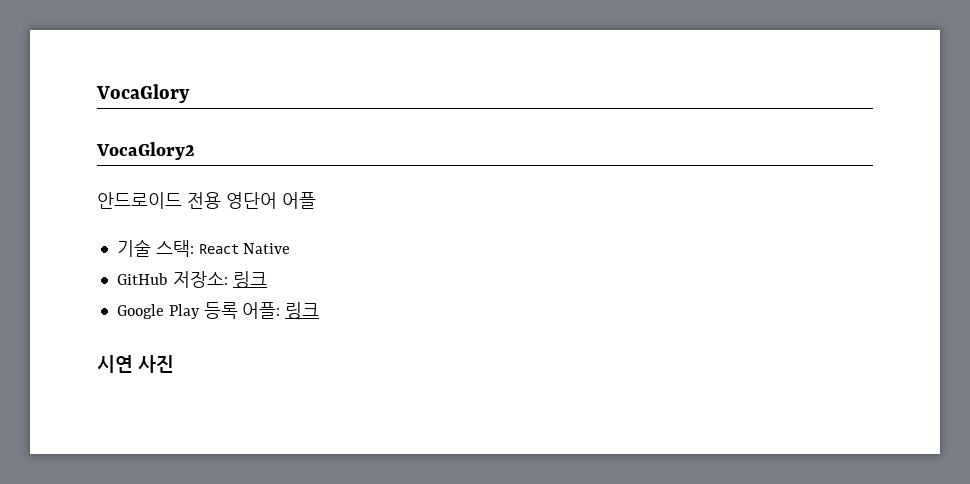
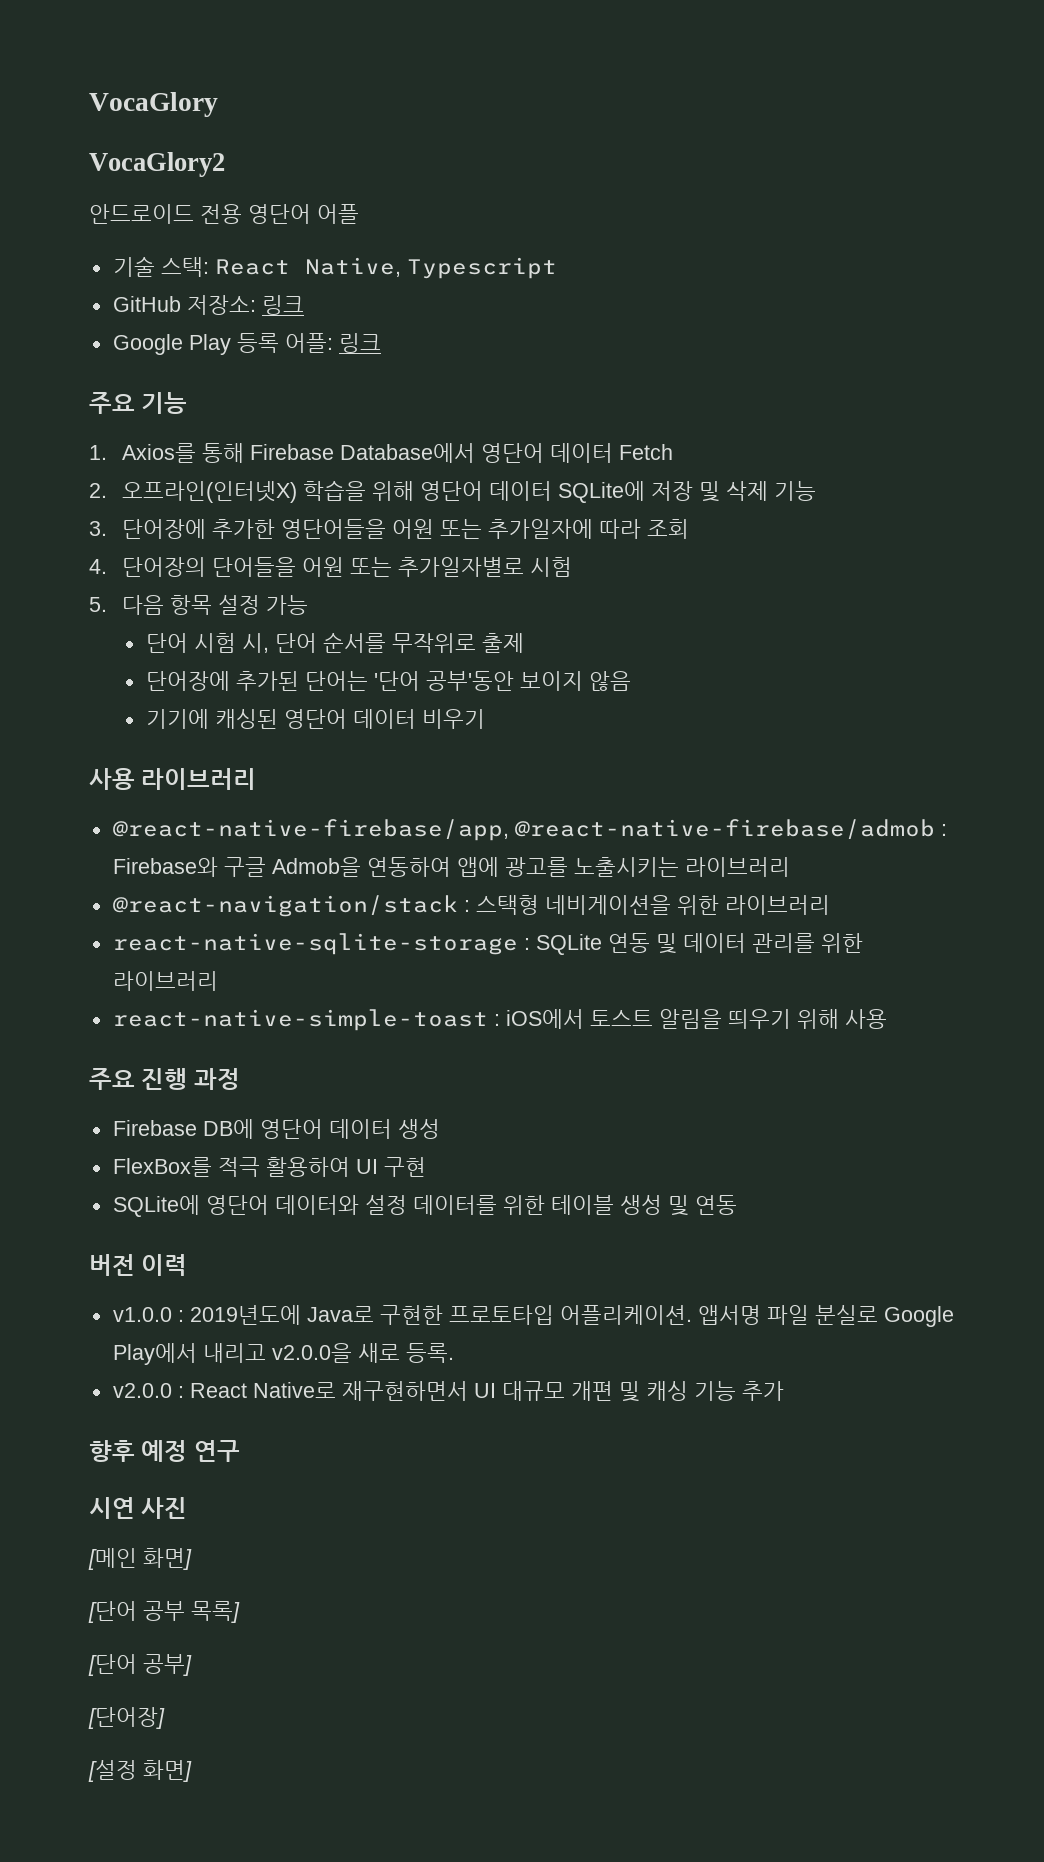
- 기술 스택: React Native
+ 기술 스택: React Native, Typescript
+ 주요 기능
+ 1. Axios를 통해 Firebase Database에서 영단어 데이터 Fetch
+ 2. 오프라인(인터넷X) 학습을 위해 영단어 데이터 SQLite에 저장 및 삭제 기능
+ 3. 단어장에 추가한 영단어들을 어원 또는 추가일자에 따라 조회
+ 4. 단어장의 단어들을 어원 또는 추가일자별로 시험
+ 5. 다음 항목 설정 가능
+ 단어 시험 시, 단어 순서를 무작위로 출제
+ 단어장에 추가된 단어는 '단어 공부'동안 보이지 않음
+ 기기에 캐싱된 영단어 데이터 비우기
+ 사용 라이브러리
+ @react-native-firebase/app, @react-native-firebase/admob : Firebase와 구글 Admob을 연동하여 앱에 광고를 노출시키는 라이브러리
+ @react-navigation/stack : 스택형 네비게이션을 위한 라이브러리
+ react-native-sqlite-storage : SQLite 연동 및 데이터 관리를 위한 라이브러리
+ react-native-simple-toast : iOS에서 토스트 알림을 띄우기 위해 사용
+ 주요 진행 과정
+ Firebase DB에 영단어 데이터 생성
+ FlexBox를 적극 활용하여 UI 구현
+ SQLite에 영단어 데이터와 설정 데이터를 위한 테이블 생성 및 연동
+ 버전 이력
+ v1.0.0 : 2019년도에 Java로 구현한 프로토타입 어플리케이션. 앱서명 파일 분실로 Google Play에서 내리고 v2.0.0을 새로 등록.
+ v2.0.0 : React Native로 재구현하면서 UI 대규모 개편 및 캐싱 기능 추가
+ 향후 예정 연구
  시연 사진
+ [메인 화면]
+ [단어 공부 목록]
+ [단어 공부]
+ [단어장]
+ [설정 화면]

